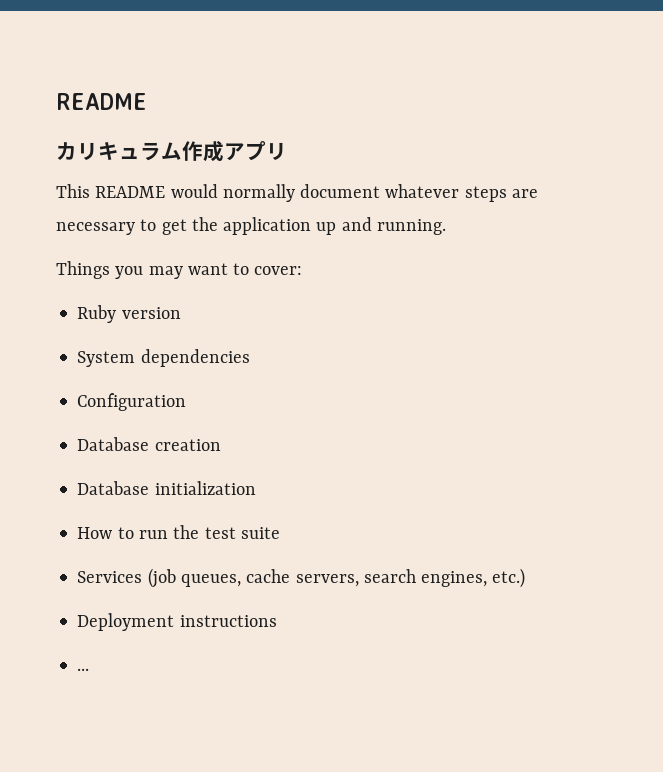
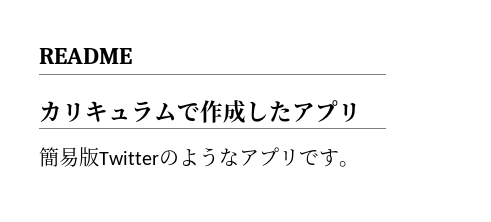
- カリキュラム作成アプリ
+ カリキュラムで作成したアプリ
- This README would normally document whatever steps are necessary to get the application up and running.
- Things you may want to cover:
- Ruby version
- System dependencies
- Configuration
- Database creation
- Database initialization
- How to run the test suite
- Services (job queues, cache servers, search engines, etc.)
- Deployment instructions
- ...
+ 簡易版Twitterのようなアプリです。

